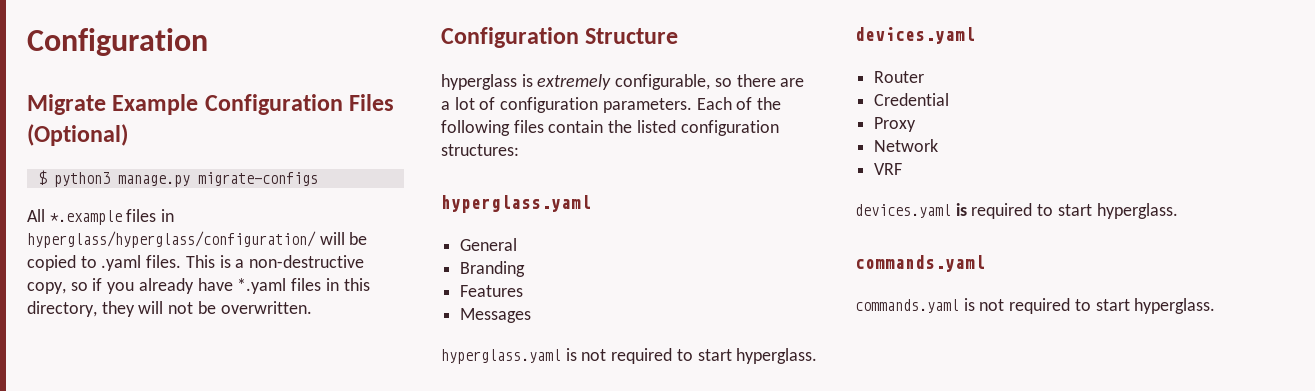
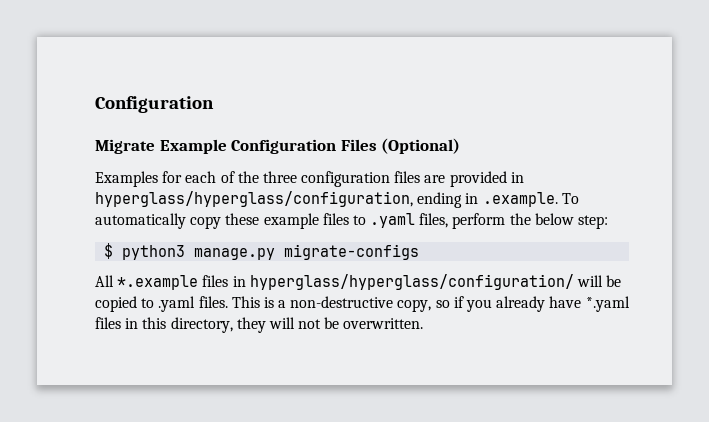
+ Examples for each of the three configuration files are provided in hyperglass/hyperglass/configuration, ending in .example. To automatically copy these example files to .yaml files, perform the below step:
- Configuration Structure
- hyperglass is extremely configurable, so there are a lot of configuration parameters. Each of the following files contain the listed configuration structures:
- hyperglass.yaml
- General
- Branding
- Features
- Messages
- hyperglass.yaml is not required to start hyperglass.
- devices.yaml
- Router
- Credential
- Proxy
- Network
- VRF
- devices.yaml is required to start hyperglass.
- commands.yaml
- commands.yaml is not required to start hyperglass.

